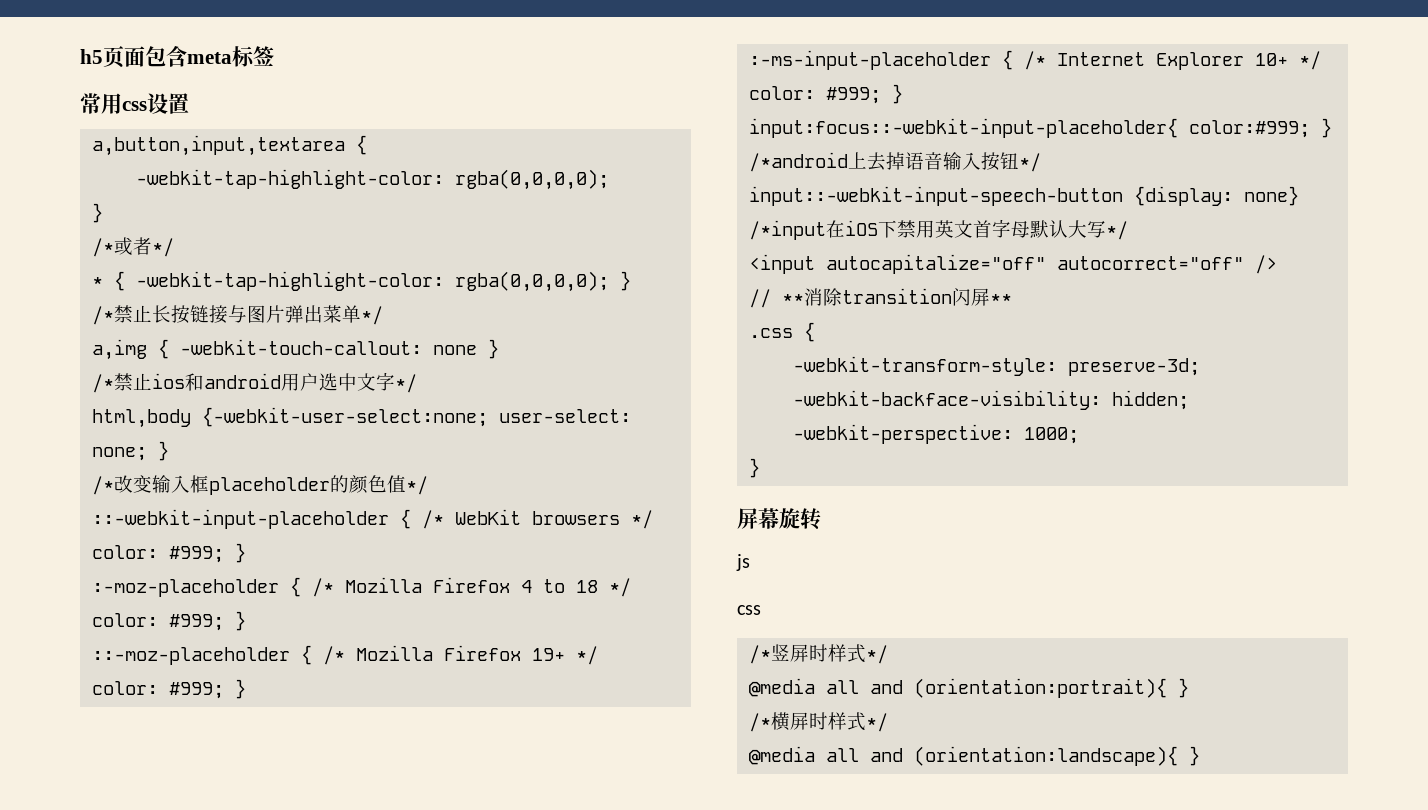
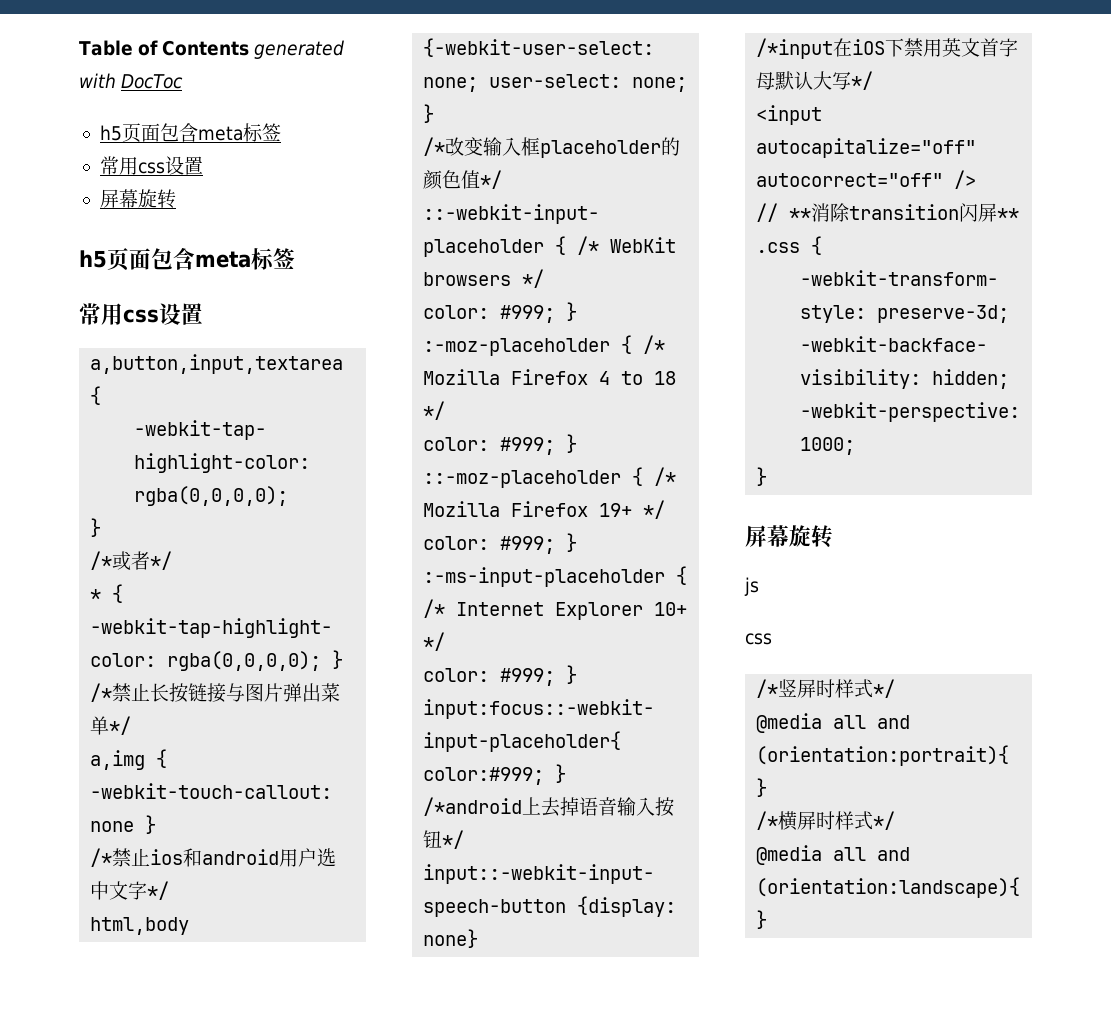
+ Table of Contents generated with DocToc
+ h5页面包含meta标签
+ 常用css设置
+ 屏幕旋转

